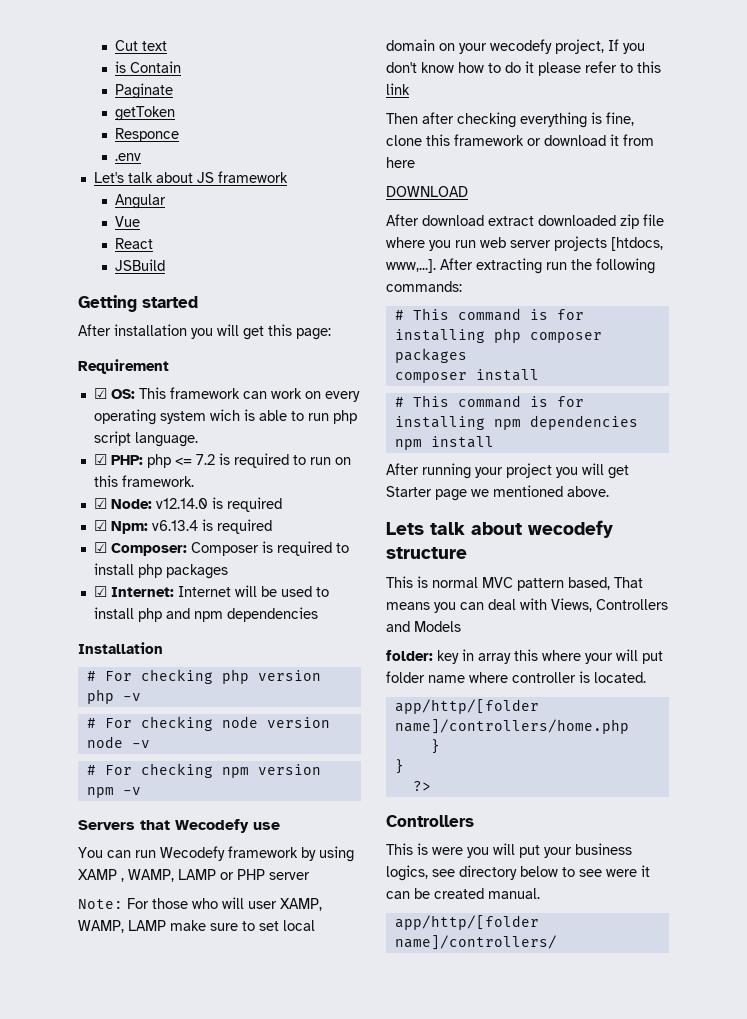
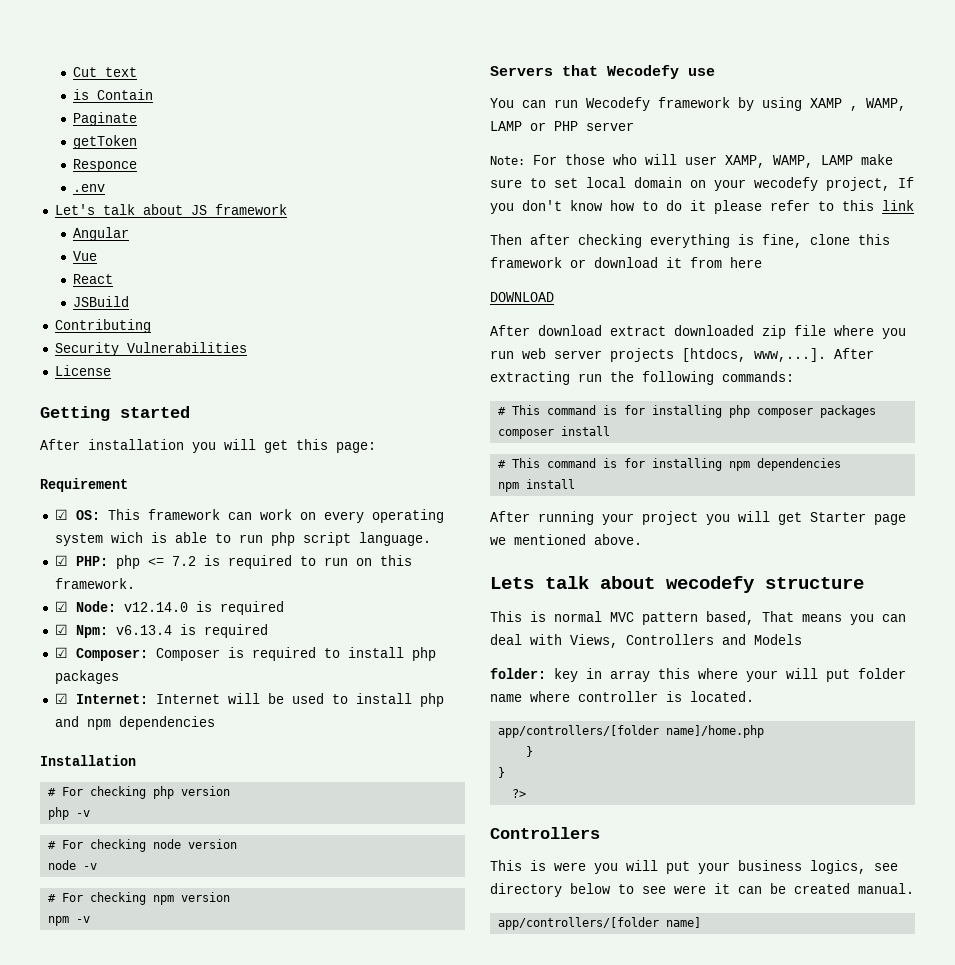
+ Contributing
+ Security Vulnerabilities
+ License
- app/http/[folder name]/controllers/home.php
+ app/controllers/[folder name]/home.php
- app/http/[folder name]/controllers/
+ app/controllers/[folder name]

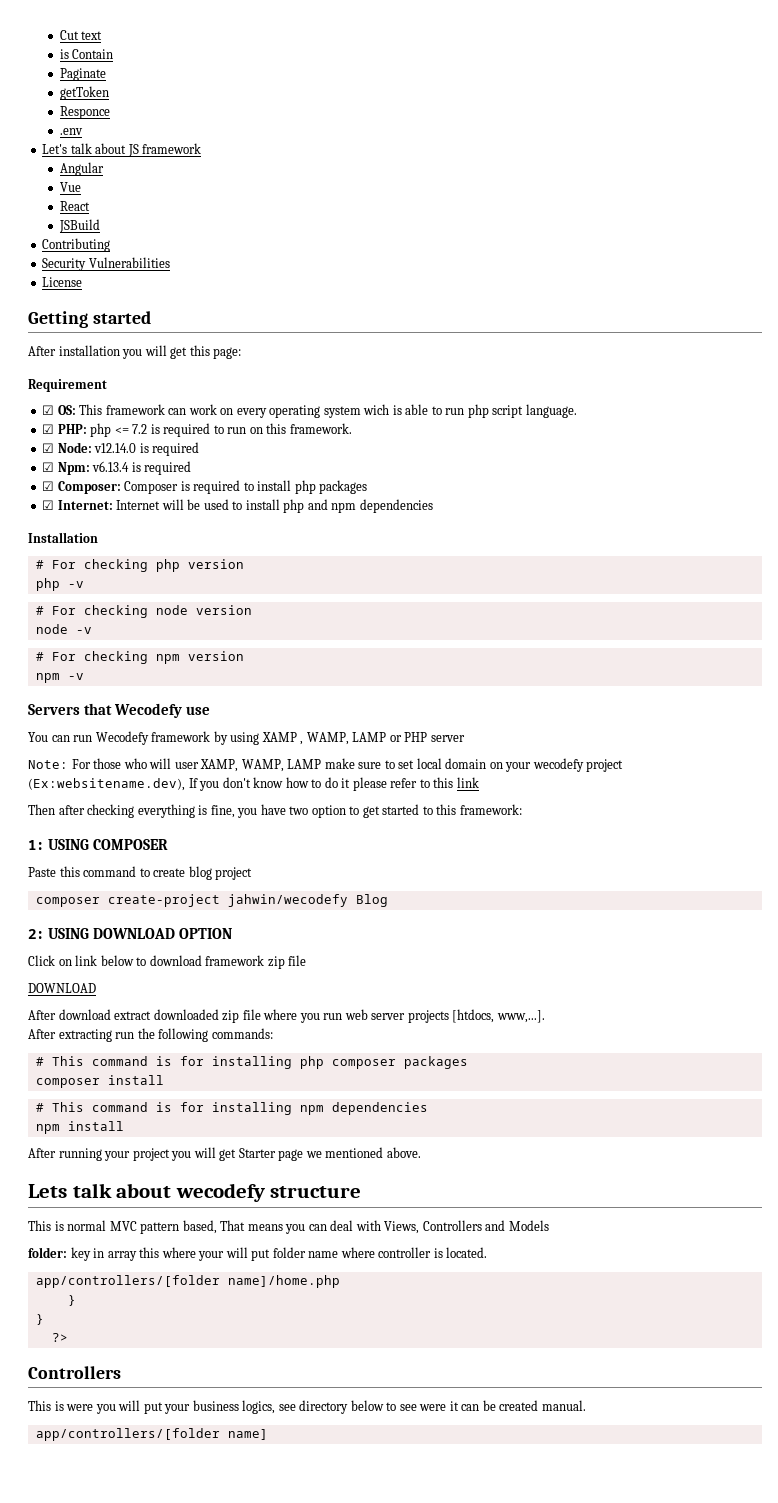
- Note: For those who will user XAMP, WAMP, LAMP make sure to set local domain on your wecodefy project, If you don't know how to do it please refer to this link
+ Note: For those who will user XAMP, WAMP, LAMP make sure to set local domain on your wecodefy project (Ex:websitename.dev), If you don't know how to do it please refer to this link
- Then after checking everything is fine, clone this framework or download it from here
+ Then after checking everything is fine, you have two option to get started to this framework:
+ 1: USING COMPOSER
+ Paste this command to create blog project
+ composer create-project jahwin/wecodefy Blog
+ 2: USING DOWNLOAD OPTION
+ Click on link below to download framework zip file
- After download extract downloaded zip file where you run web server projects [htdocs, www,...]. After extracting run the following commands:
+ After download extract downloaded zip file where you run web server projects [htdocs, www,...].
+ After extracting run the following commands:

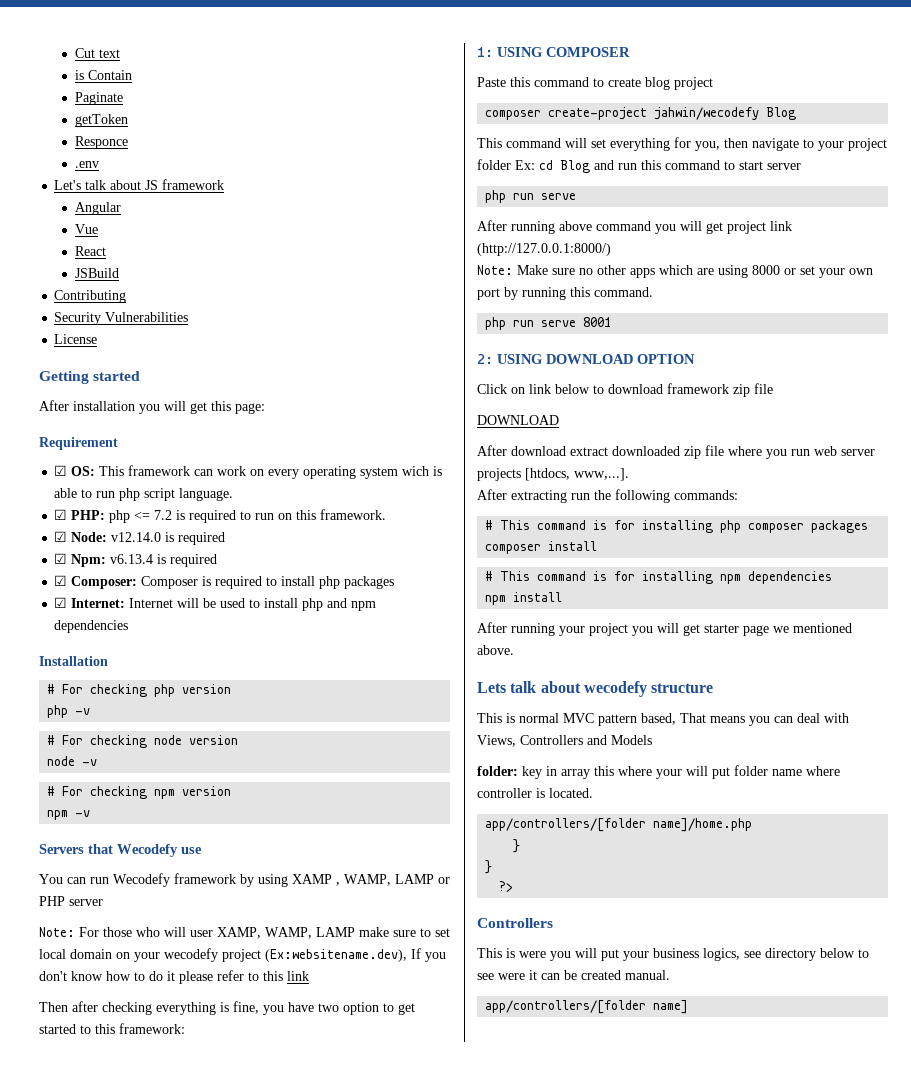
+ This command will set everything for you, then navigate to your project folder Ex: cd Blog and run this command to start server
+ php run serve
+ After running above command you will get project link (http://127.0.0.1:8000/)
+ Note: Make sure no other apps which are using 8000 or set your own port by running this command.
+ php run serve 8001
- After running your project you will get Starter page we mentioned above.
+ After running your project you will get starter page we mentioned above.

